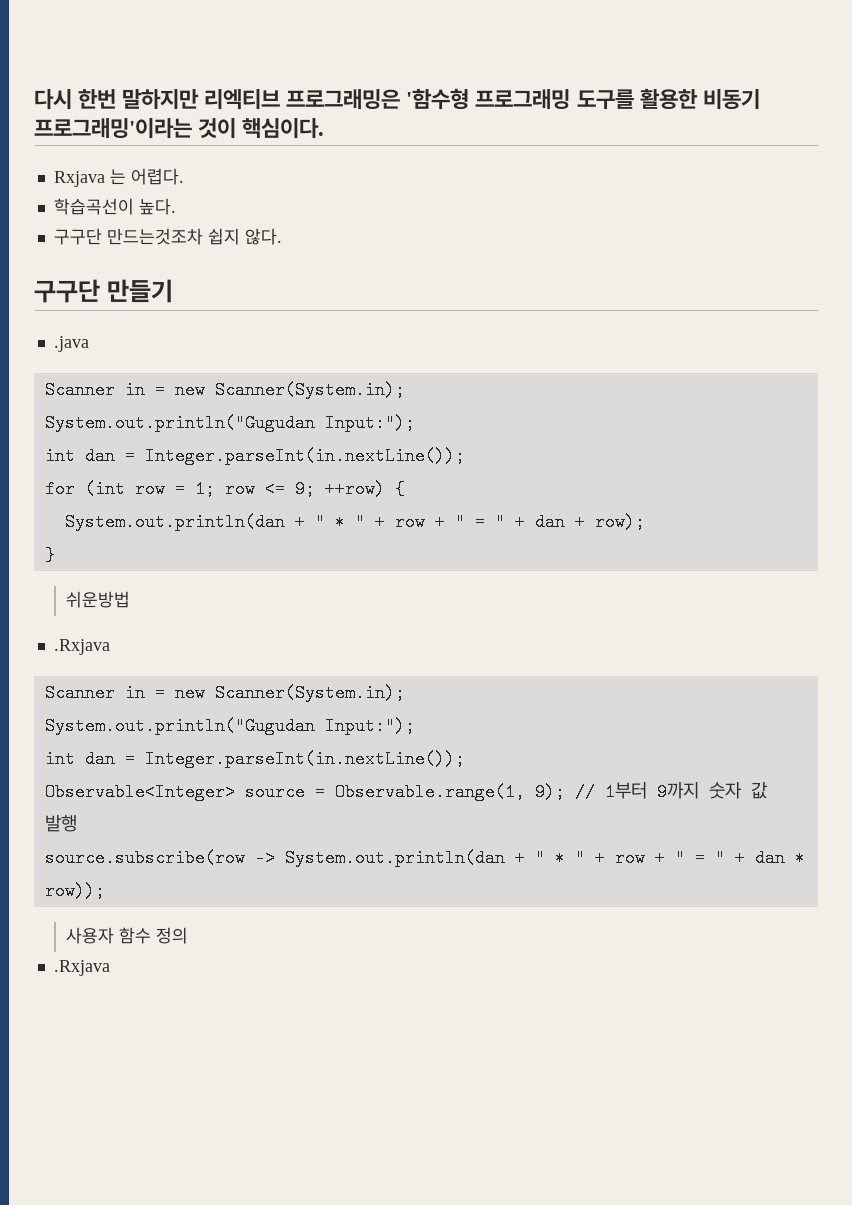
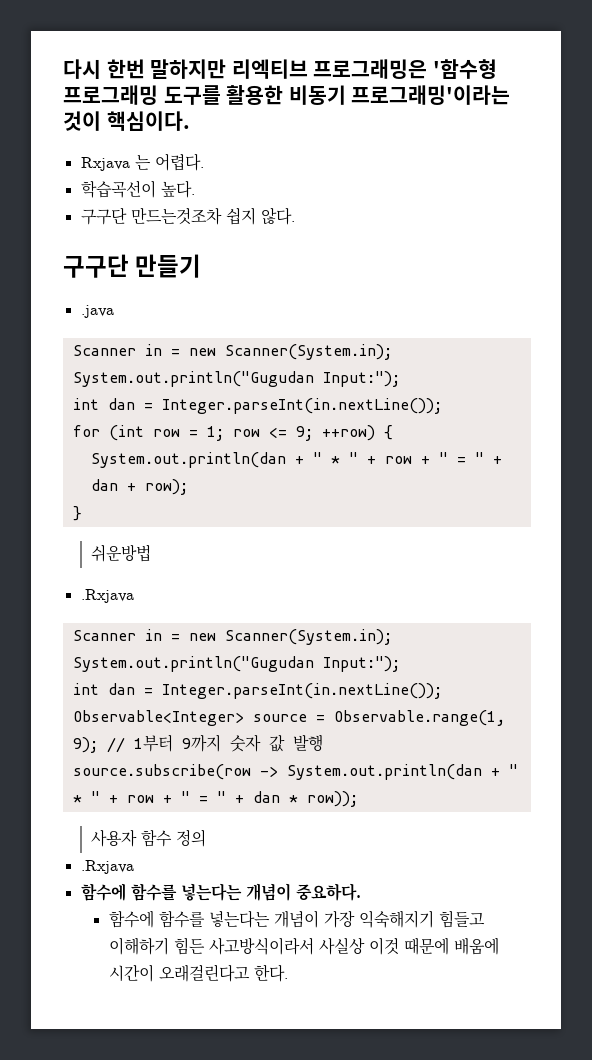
+ 함수에 함수를 넣는다는 개념이 중요하다.
+ 함수에 함수를 넣는다는 개념이 가장 익숙해지기 힘들고 이해하기 힘든 사고방식이라서 사실상 이것 때문에 배움에 시간이 오래걸린다고 한다.

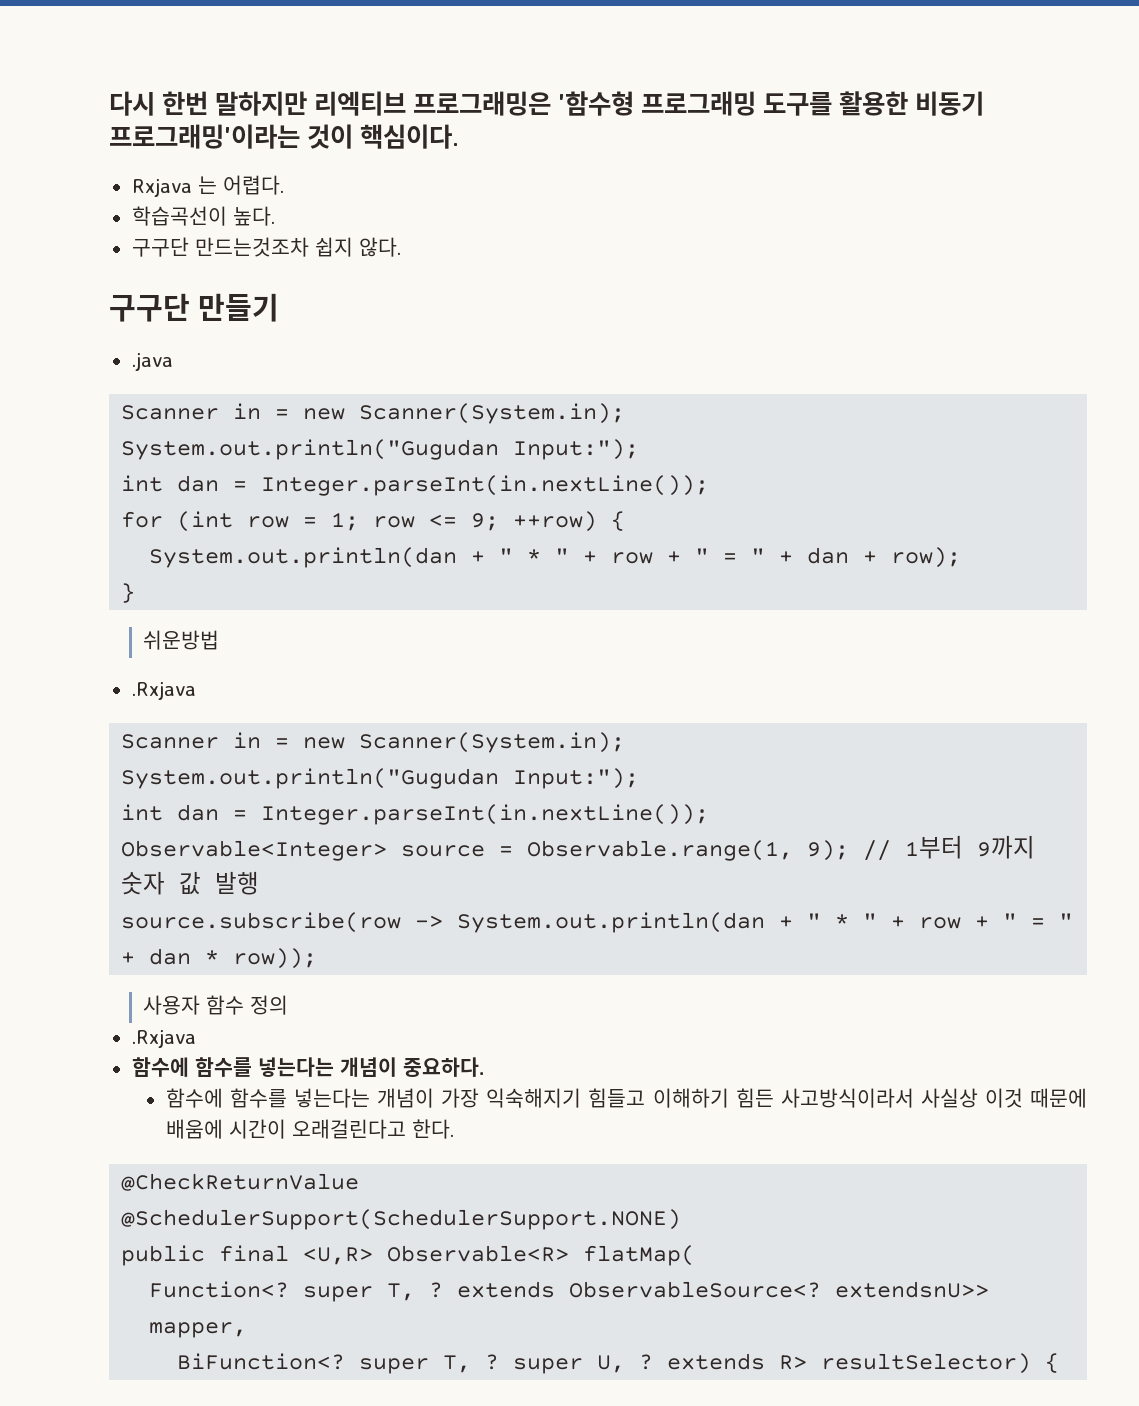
+ @CheckReturnValue
+ @SchedulerSupport(SchedulerSupport.NONE)
+ public final <U,R> Observable<R> flatMap(
+ Function<? super T, ? extends ObservableSource<? extendsnU>> mapper,
+ BiFunction<? super T, ? super U, ? extends R> resultSelector) {

